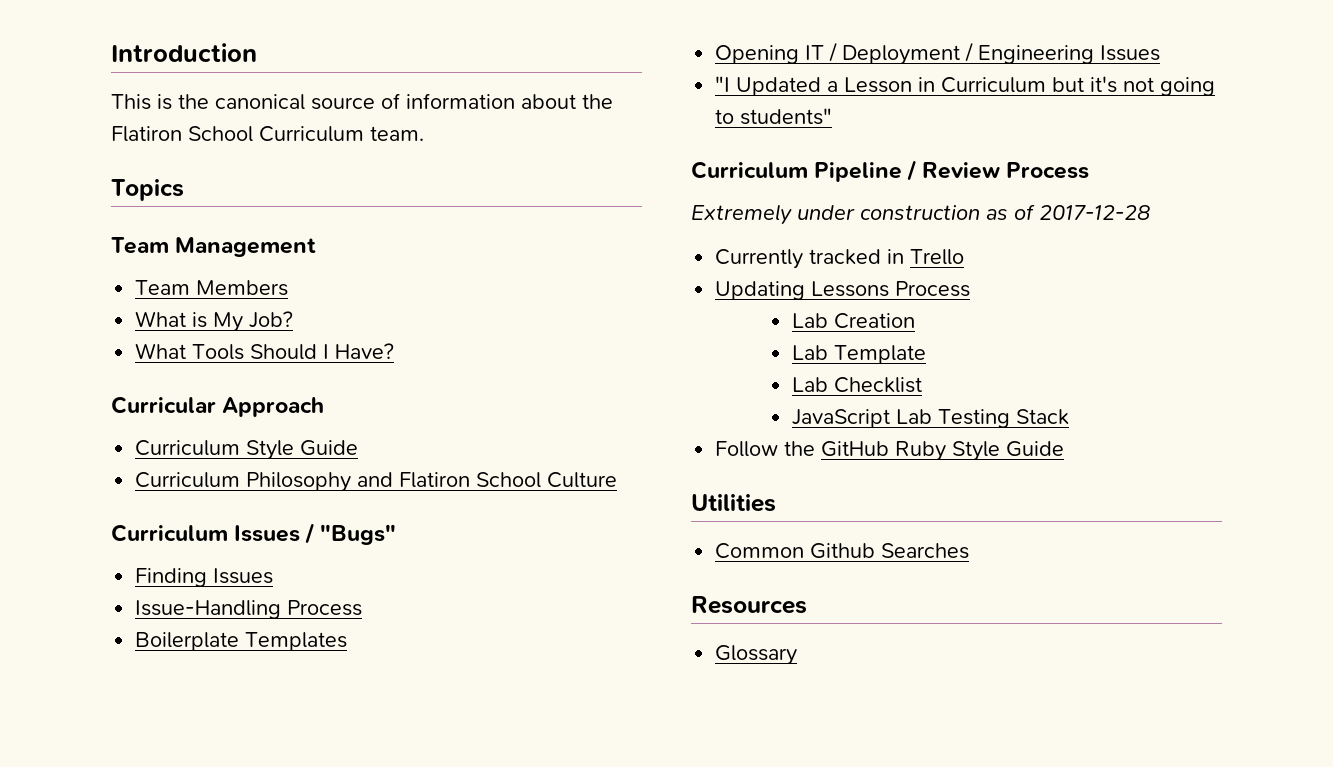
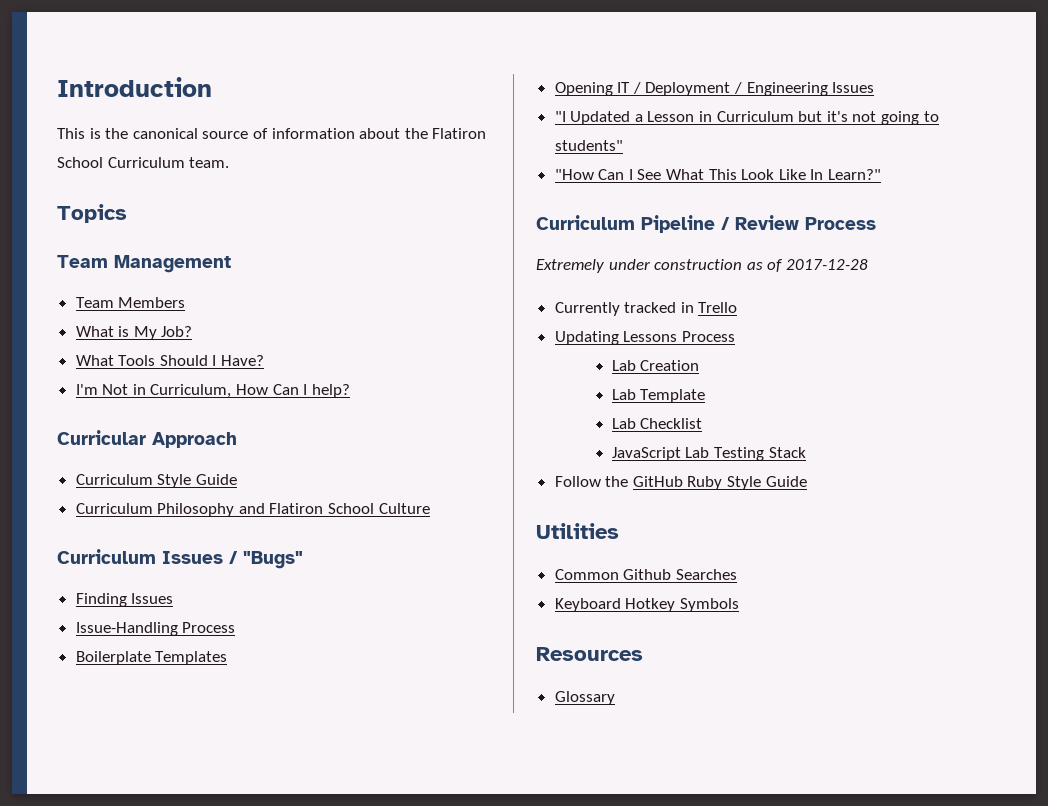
+ I'm Not in Curriculum, How Can I help?
+ "How Can I See What This Look Like In Learn?"
+ Keyboard Hotkey Symbols

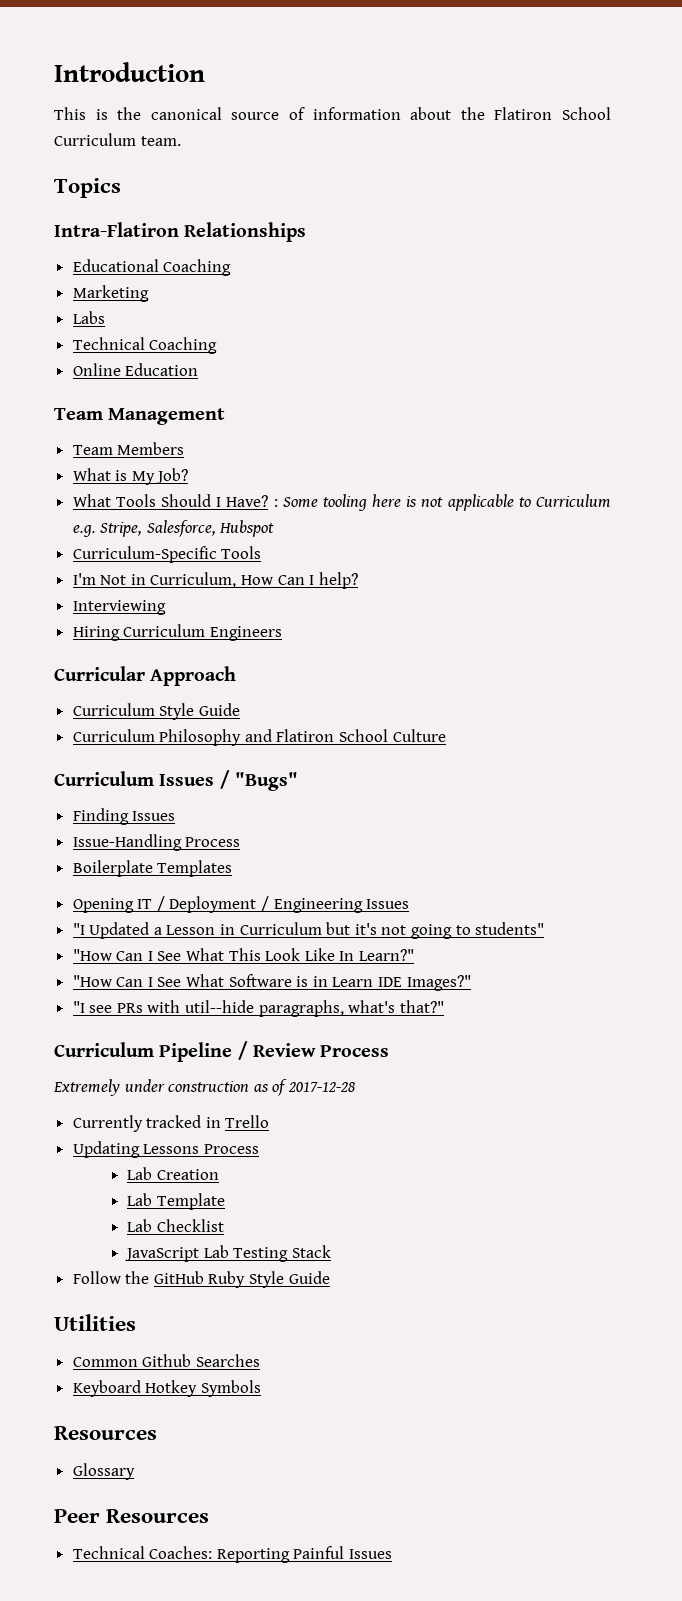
+ Intra-Flatiron Relationships
+ Educational Coaching
+ Marketing
+ Labs
+ Technical Coaching
+ Online Education
- What Tools Should I Have?
+ What Tools Should I Have? : Some tooling here is not applicable to Curriculum e.g. Stripe, Salesforce, Hubspot
+ Curriculum-Specific Tools
+ Interviewing
+ Hiring Curriculum Engineers
+ "How Can I See What Software is in Learn IDE Images?"
+ "I see PRs with util--hide paragraphs, what's that?"
+ Peer Resources
+ Technical Coaches: Reporting Painful Issues

